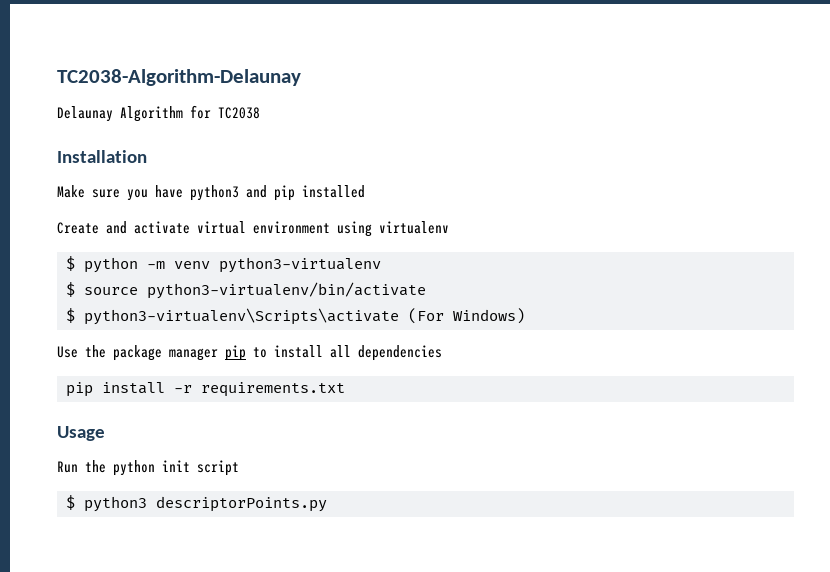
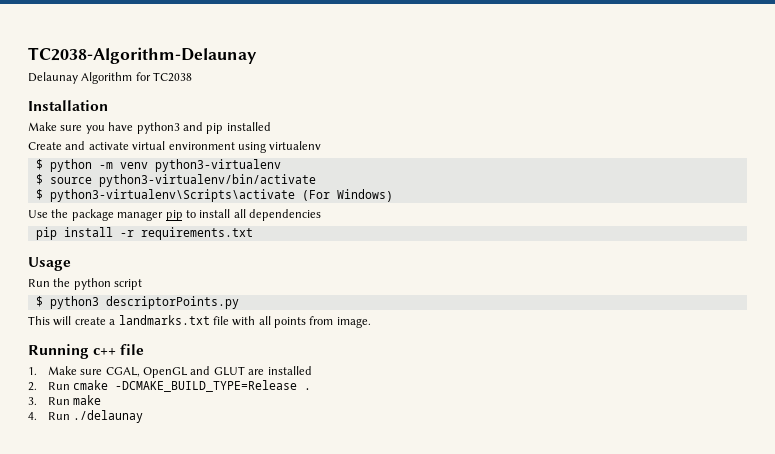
- Run the python init script
+ Run the python script
+ This will create a landmarks.txt file with all points from image.
+ Running c++ file
+ 1. Make sure CGAL, OpenGL and GLUT are installed
+ 2. Run cmake -DCMAKE_BUILD_TYPE=Release .
+ 3. Run make
+ 4. Run ./delaunay

